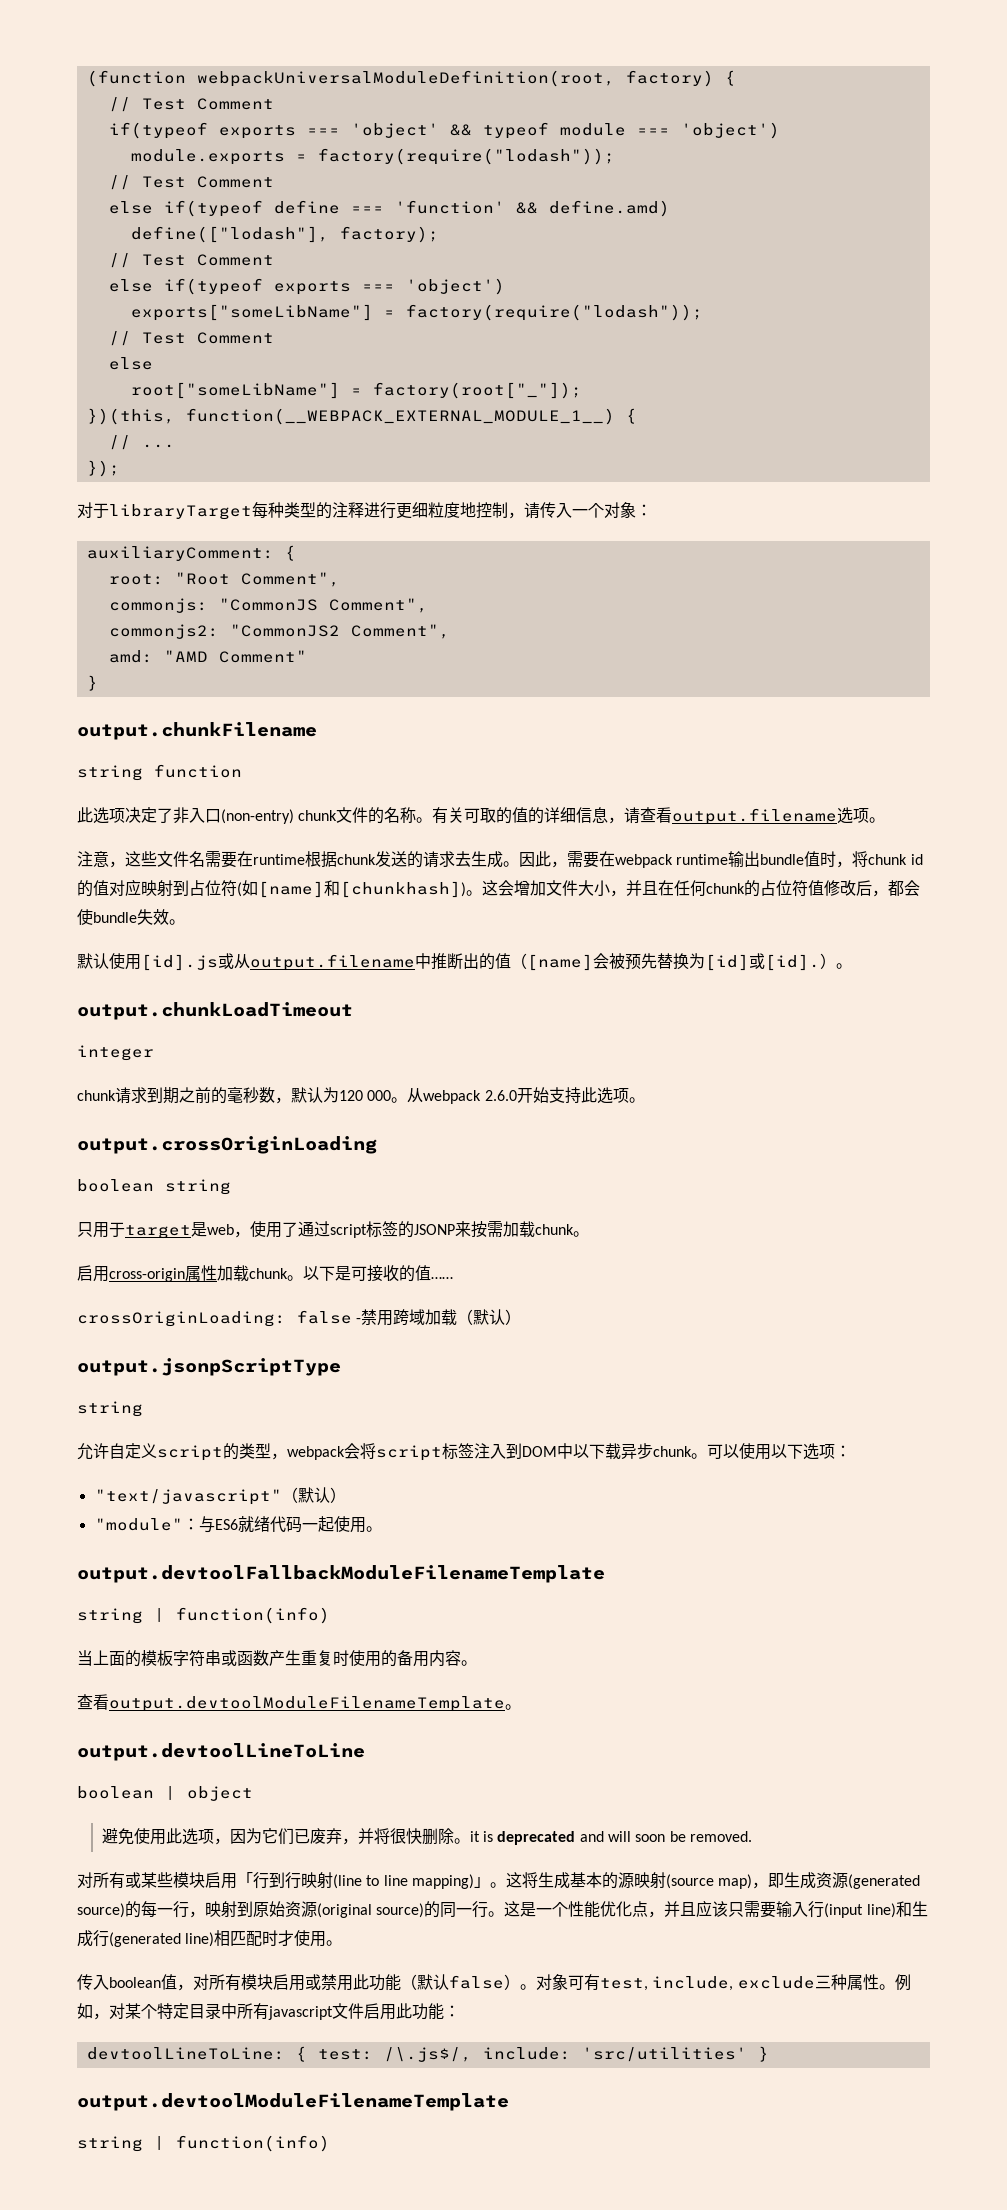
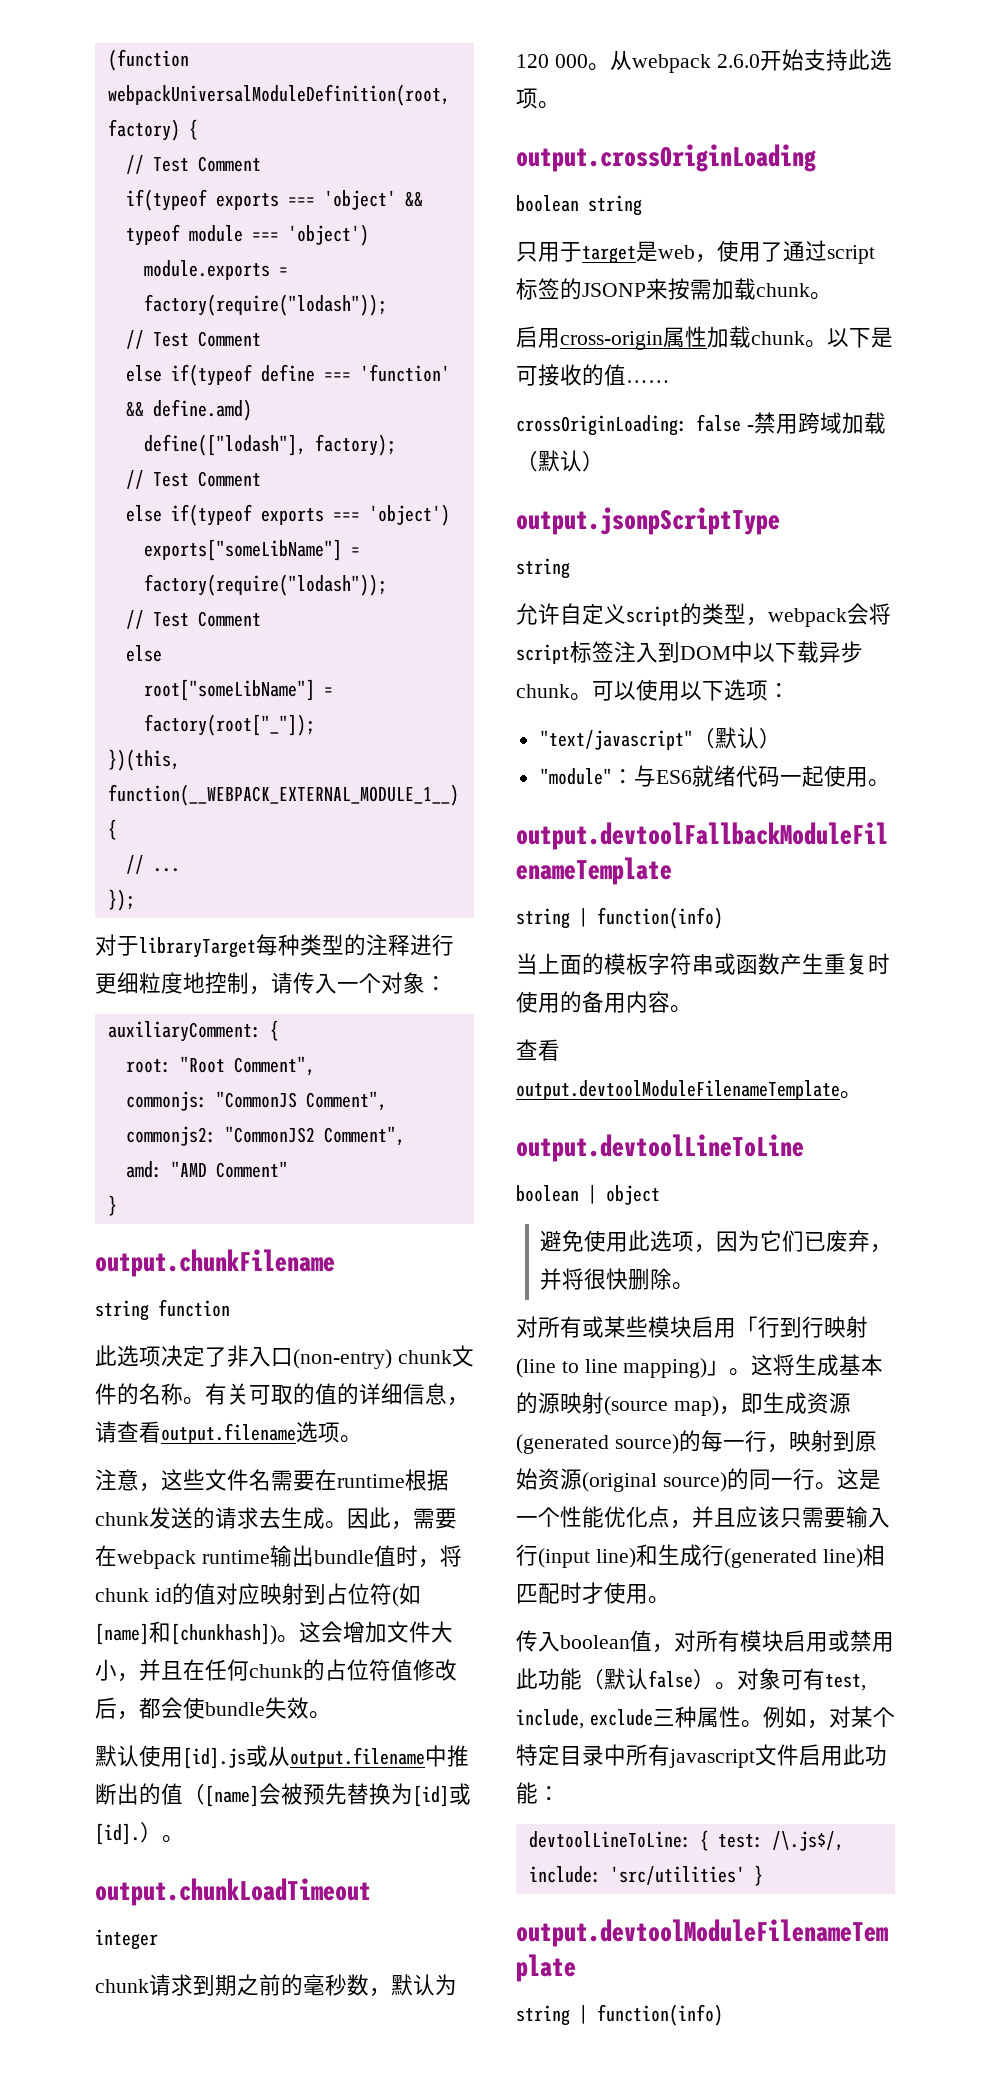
- 避免使用此选项，因为它们已废弃，并将很快删除。it is deprecated and will soon be removed.
+ 避免使用此选项，因为它们已废弃，并将很快删除。

